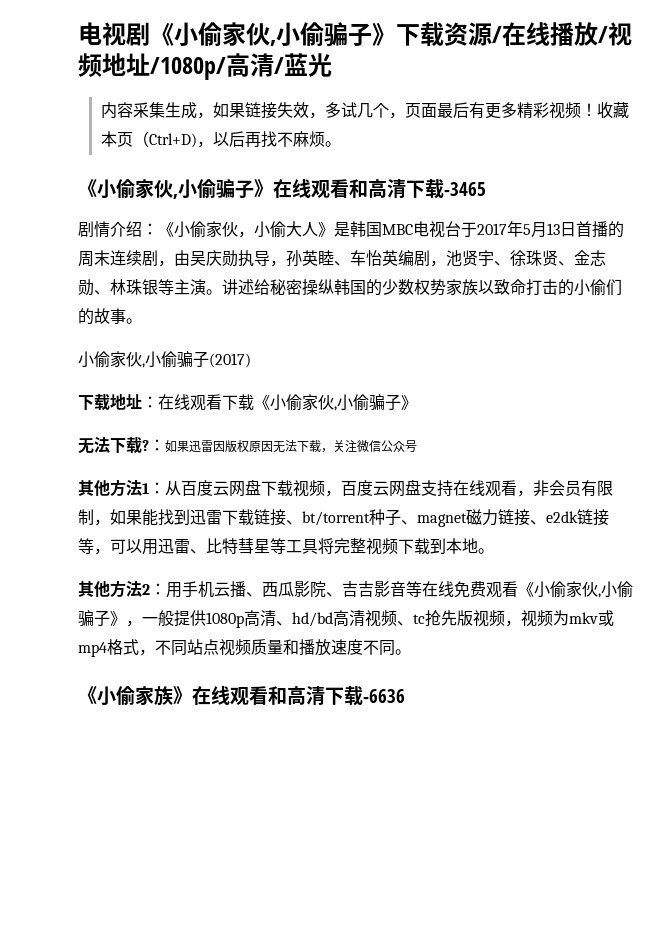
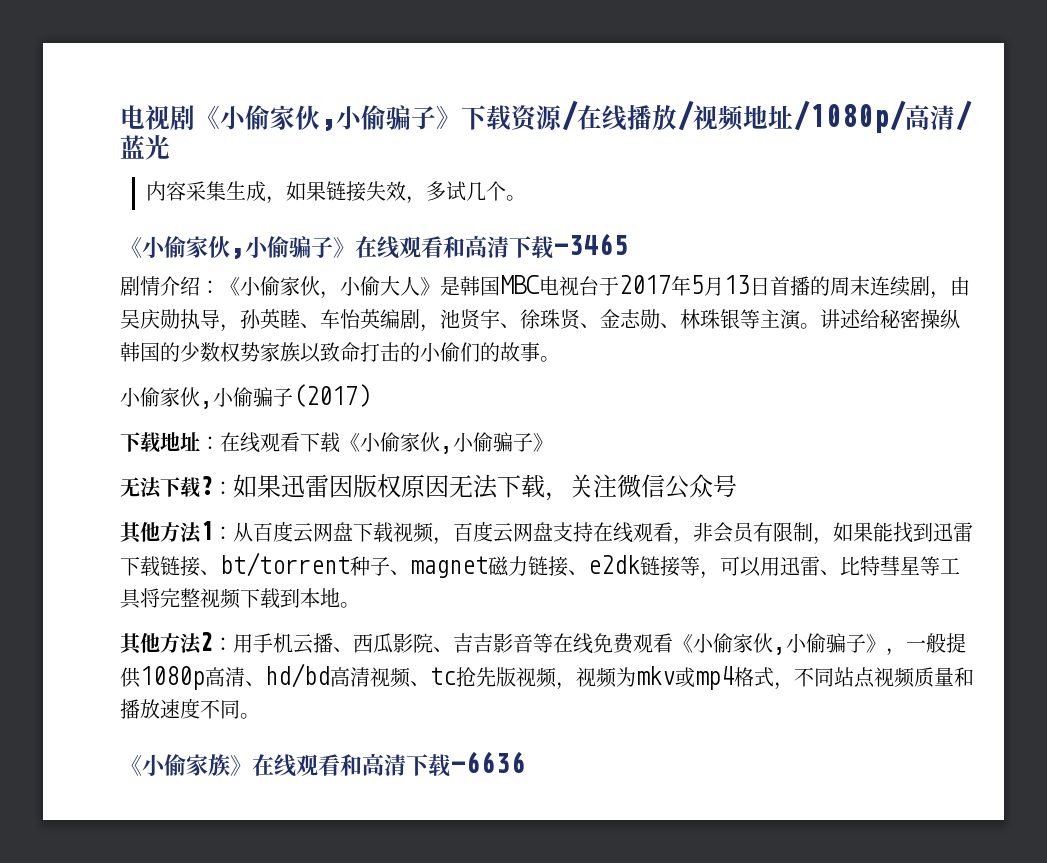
- 内容采集生成，如果链接失效，多试几个，页面最后有更多精彩视频！收藏本页（Ctrl+D)，以后再找不麻烦。
+ 内容采集生成，如果链接失效，多试几个。

